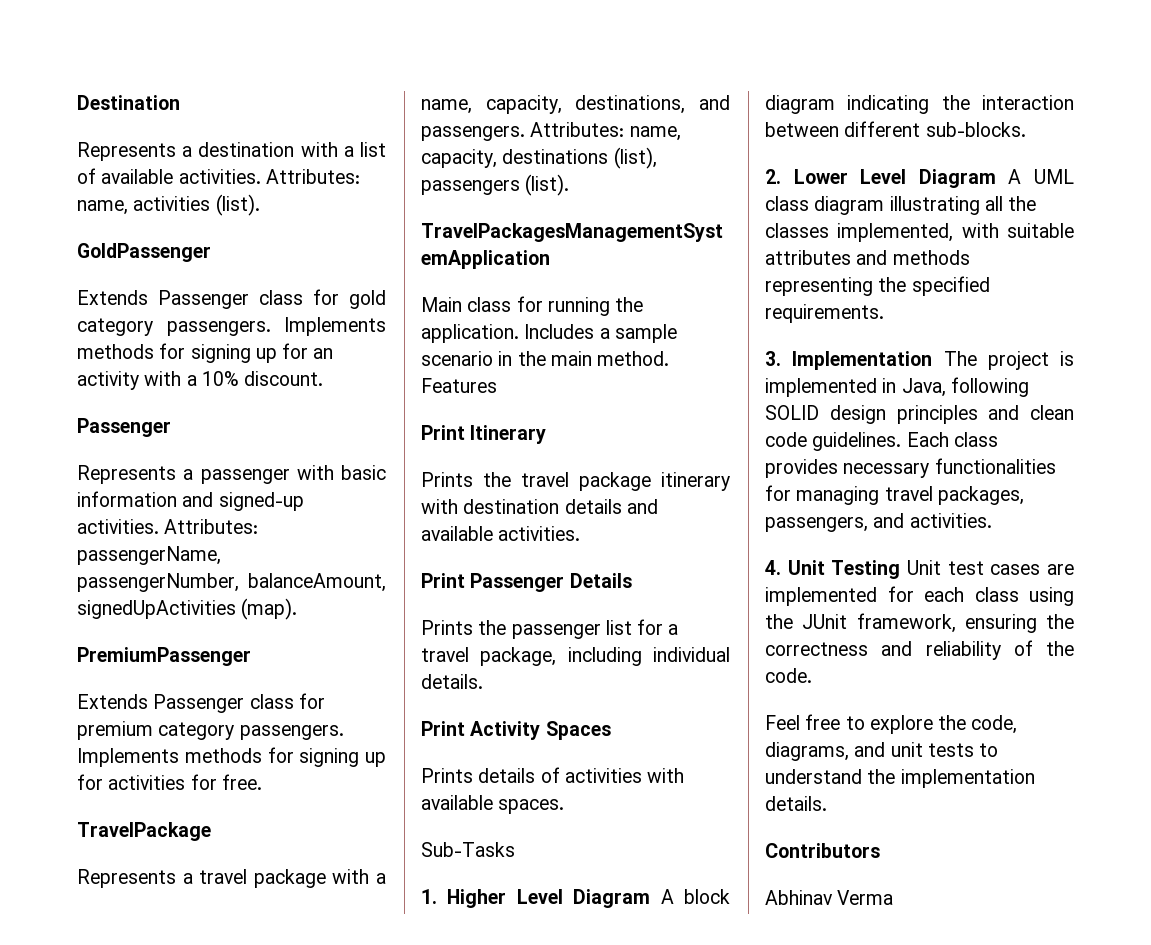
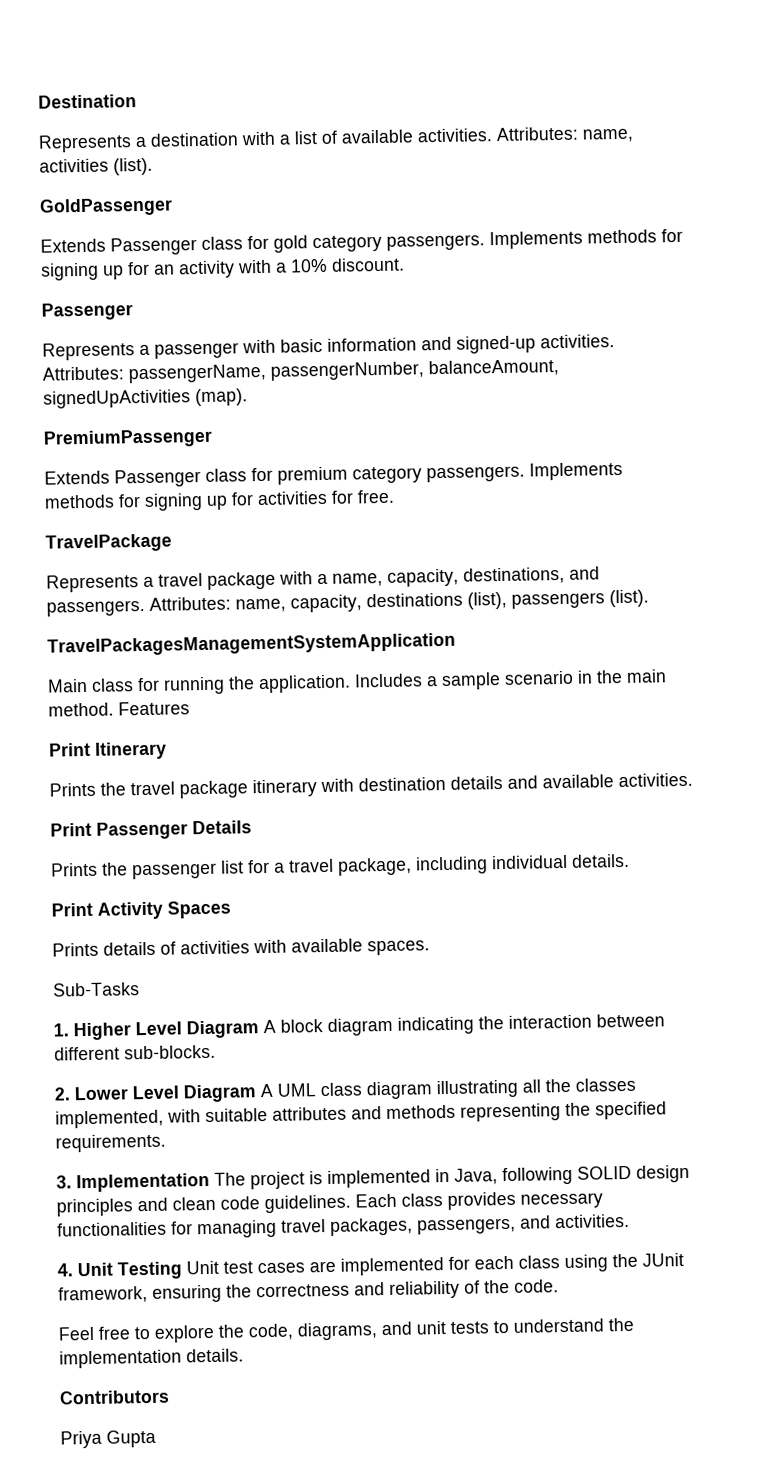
- Abhinav Verma
+ Priya Gupta

